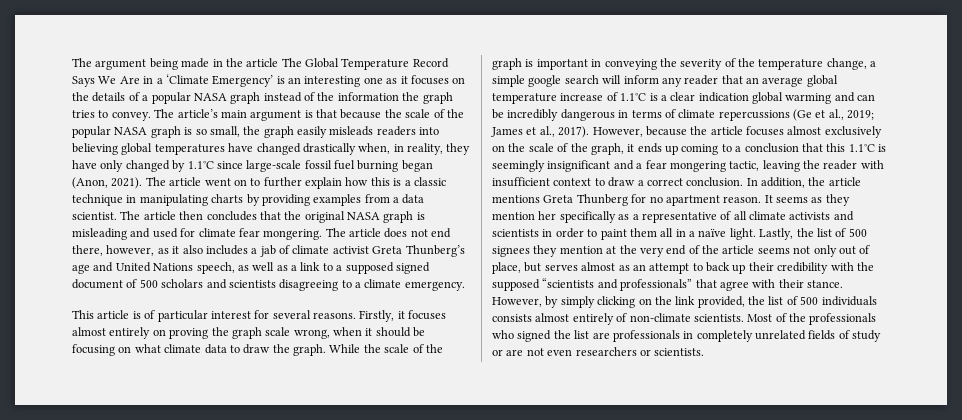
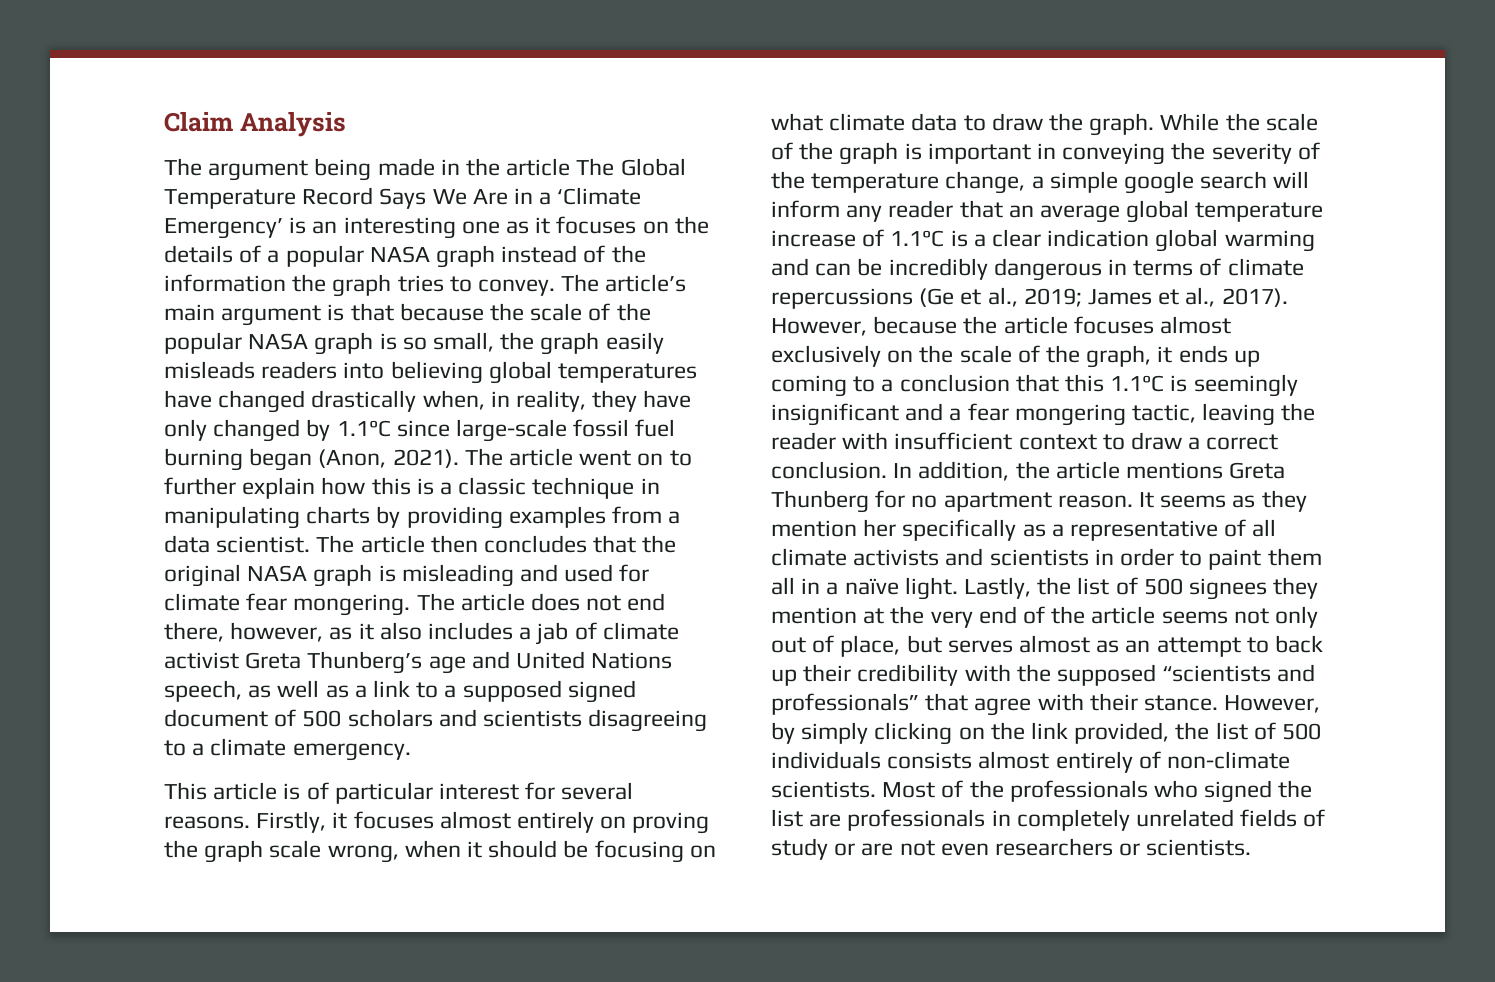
+ Claim Analysis

